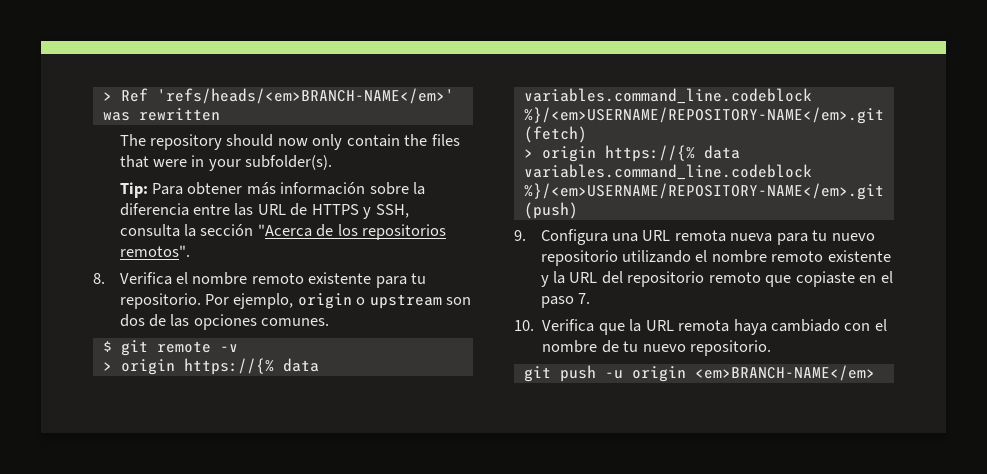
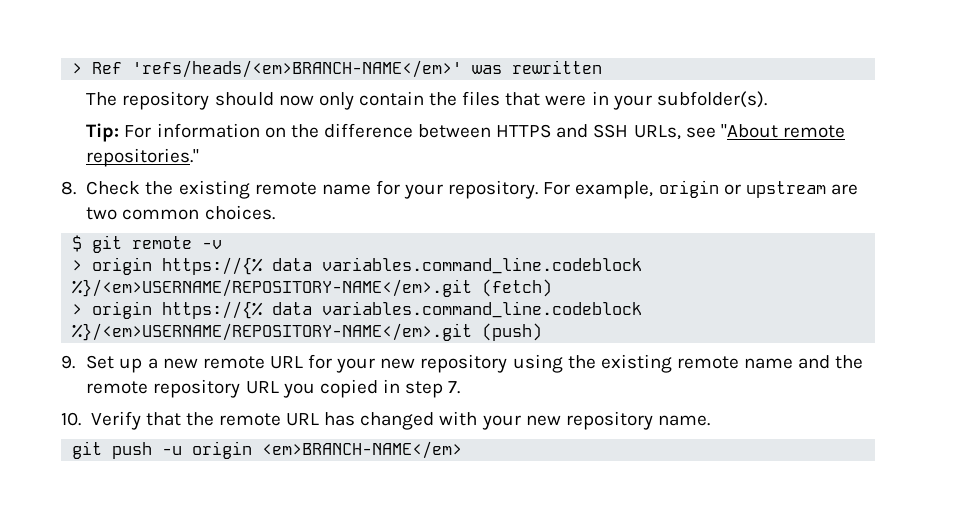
- Tip: Para obtener más información sobre la diferencia entre las URL de HTTPS y SSH, consulta la sección "Acerca de los repositorios remotos".
- 8. Verifica el nombre remoto existente para tu repositorio. Por ejemplo, origin o upstream son dos de las opciones comunes.
+ Tip: For information on the difference between HTTPS and SSH URLs, see "About remote repositories."
+ 8. Check the existing remote name for your repository. For example, origin or upstream are two common choices.
- 9. Configura una URL remota nueva para tu nuevo repositorio utilizando el nombre remoto existente y la URL del repositorio remoto que copiaste en el paso 7.
- 10. Verifica que la URL remota haya cambiado con el nombre de tu nuevo repositorio.
+ 9. Set up a new remote URL for your new repository using the existing remote name and the remote repository URL you copied in step 7.
+ 10. Verify that the remote URL has changed with your new repository name.

